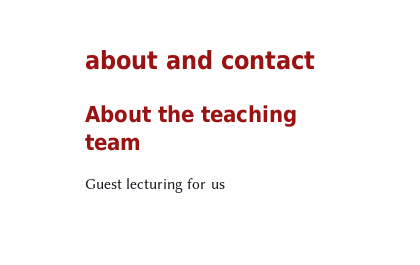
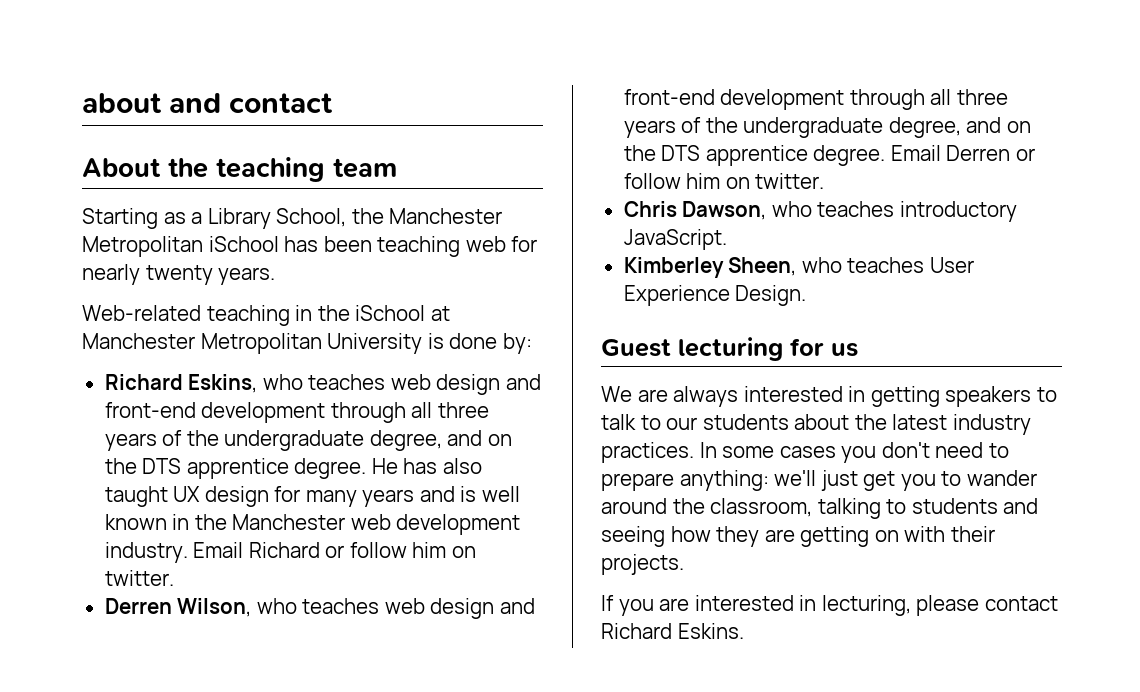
+ Starting as a Library School, the Manchester Metropolitan iSchool has been teaching web for nearly twenty years.
+ Web-related teaching in the iSchool at Manchester Metropolitan University is done by:
+ Richard Eskins, who teaches web design and front-end development through all three years of the undergraduate degree, and on the DTS apprentice degree. He has also taught UX design for many years and is well known in the Manchester web development industry. Email Richard or follow him on twitter.
+ Derren Wilson, who teaches web design and front-end development through all three years of the undergraduate degree, and on the DTS apprentice degree. Email Derren or follow him on twitter.
+ Chris Dawson, who teaches introductory JavaScript.
+ Kimberley Sheen, who teaches User Experience Design.
  Guest lecturing for us
+ We are always interested in getting speakers to talk to our students about the latest industry practices. In some cases you don't need to prepare anything: we'll just get you to wander around the classroom, talking to students and seeing how they are getting on with their projects.
+ If you are interested in lecturing, please contact Richard Eskins.

